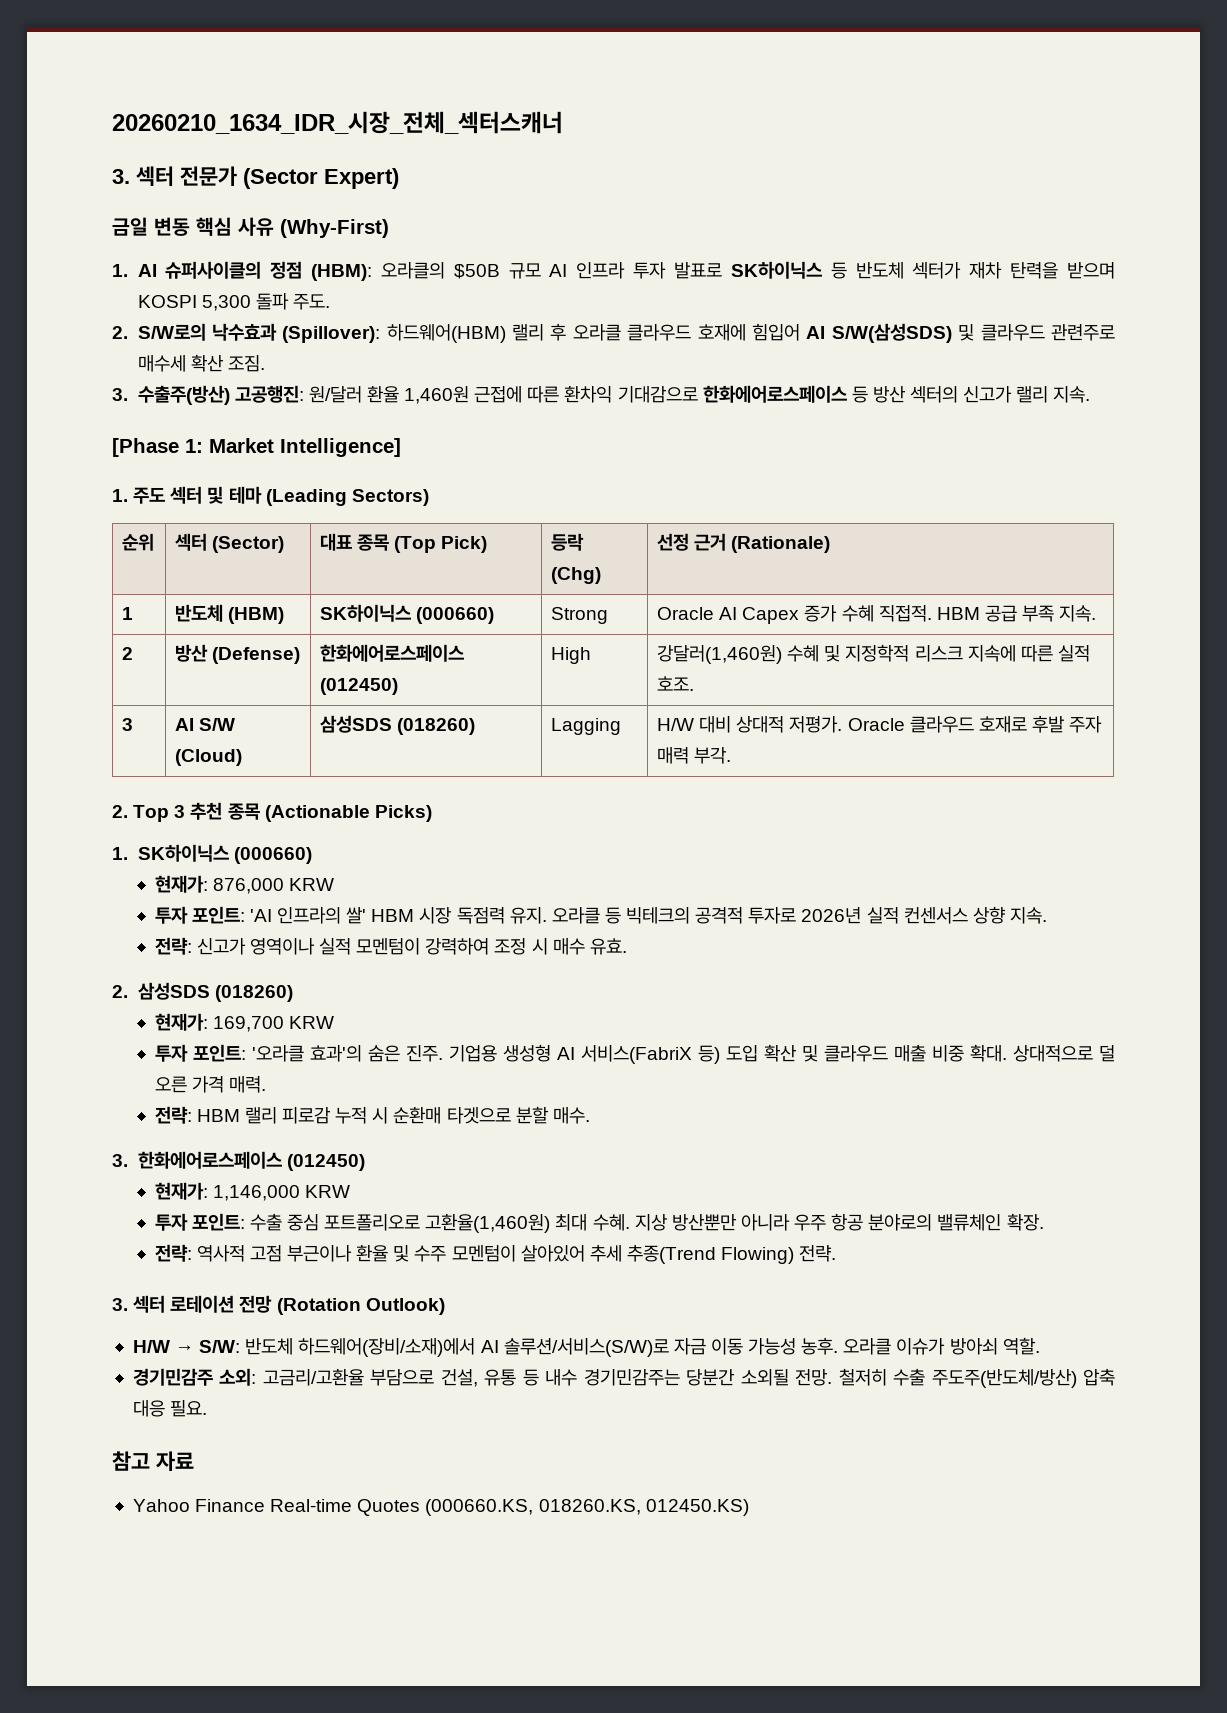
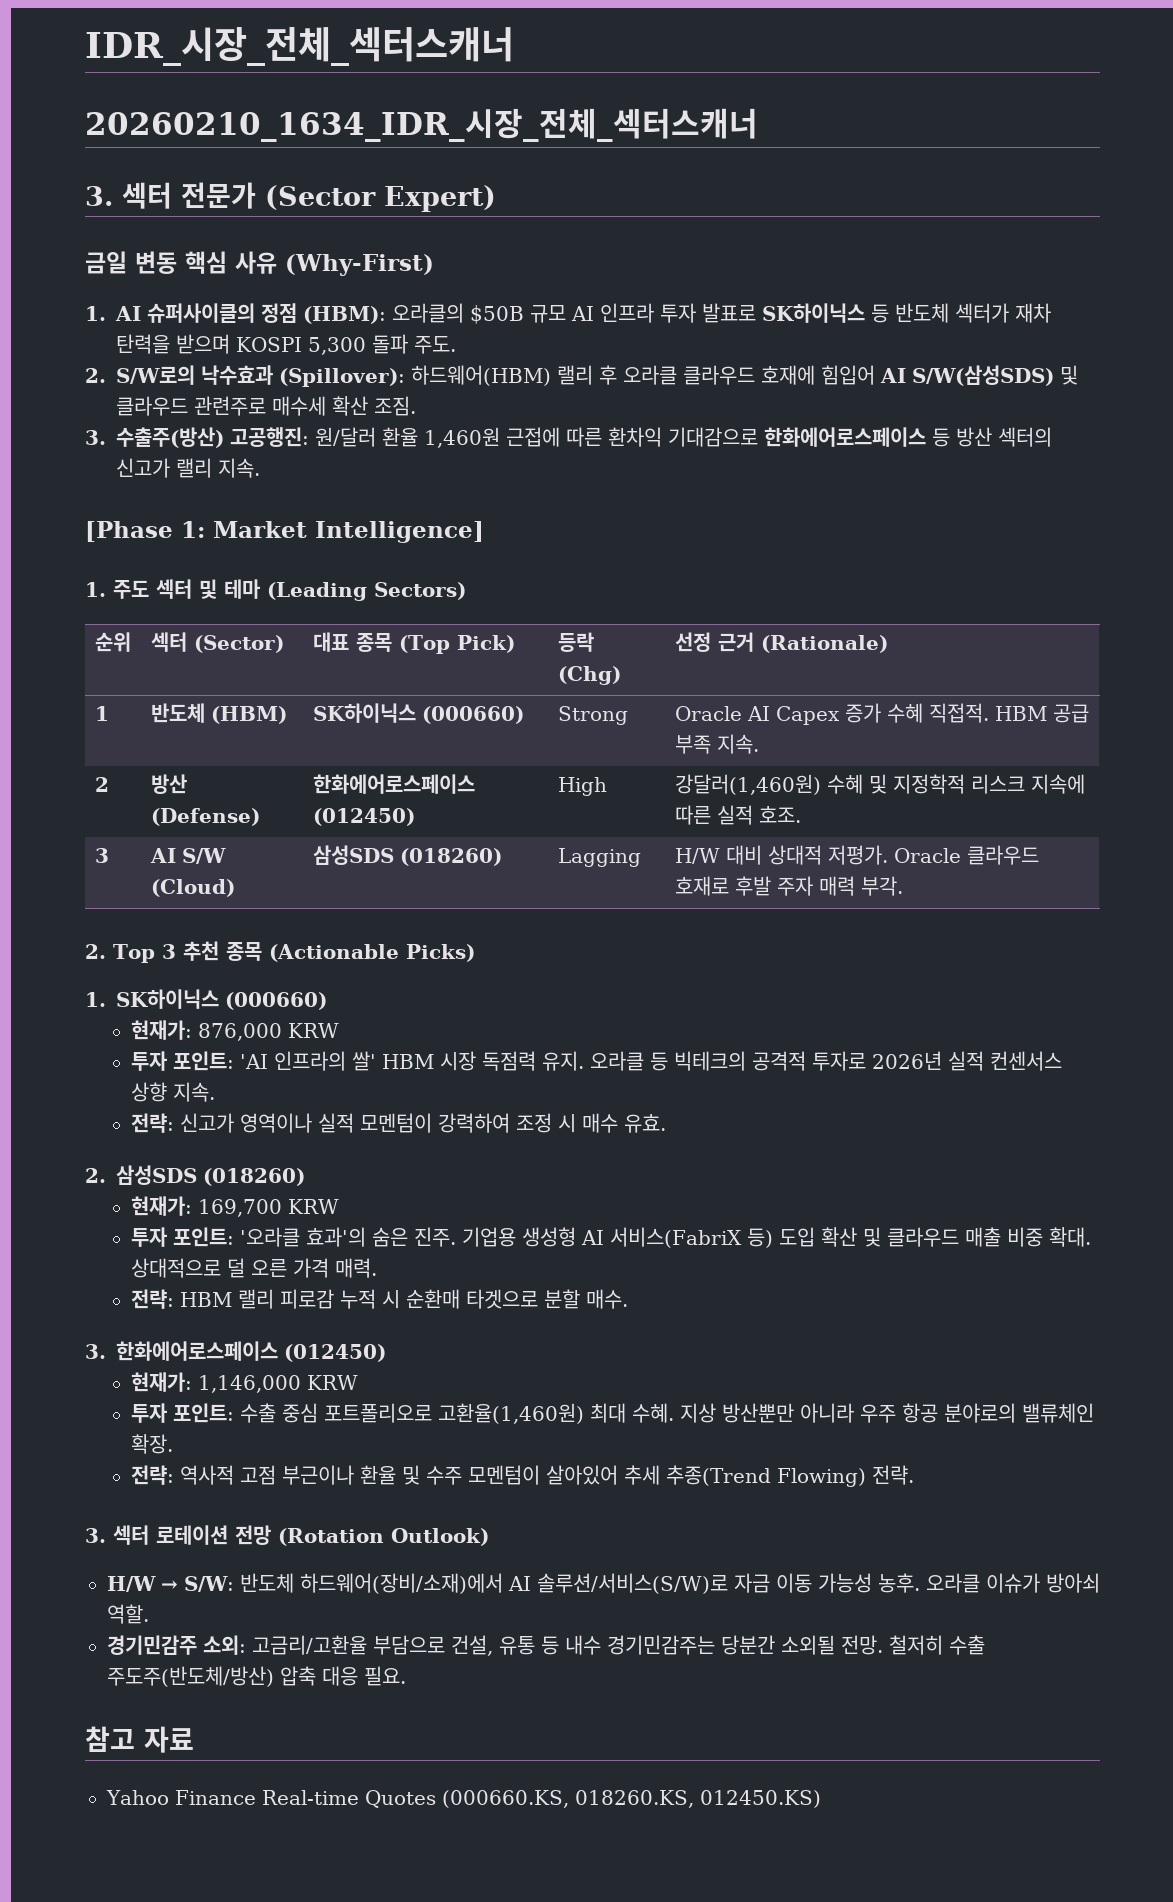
+ IDR_시장_전체_섹터스캐너

